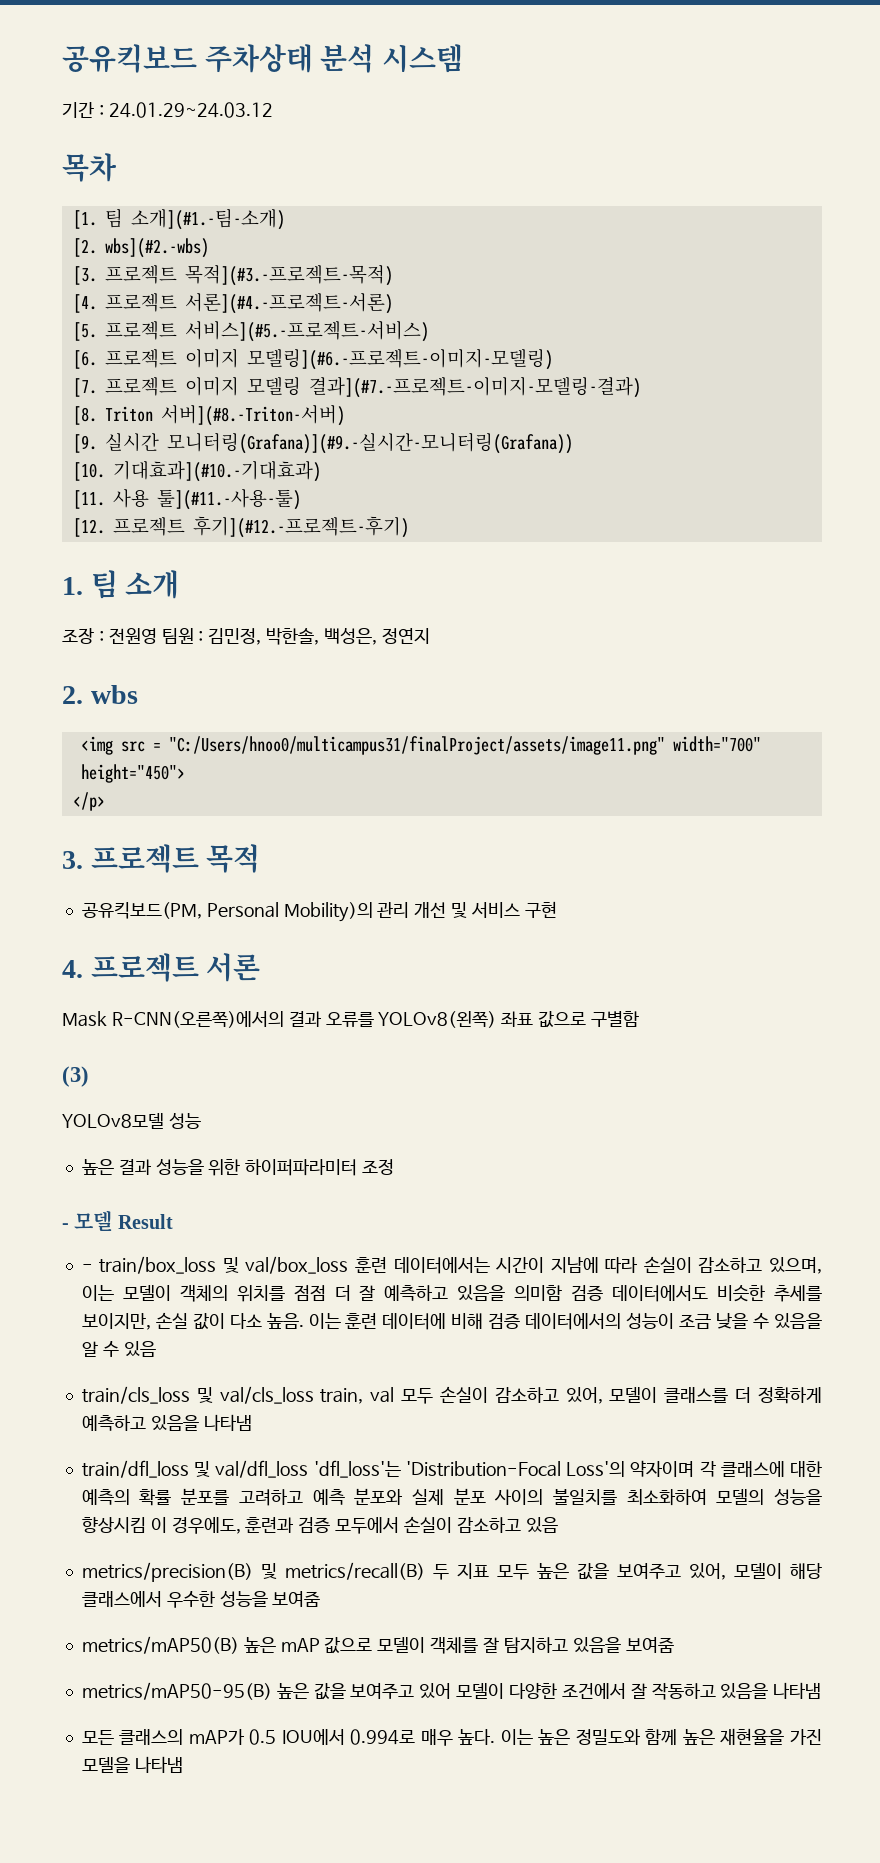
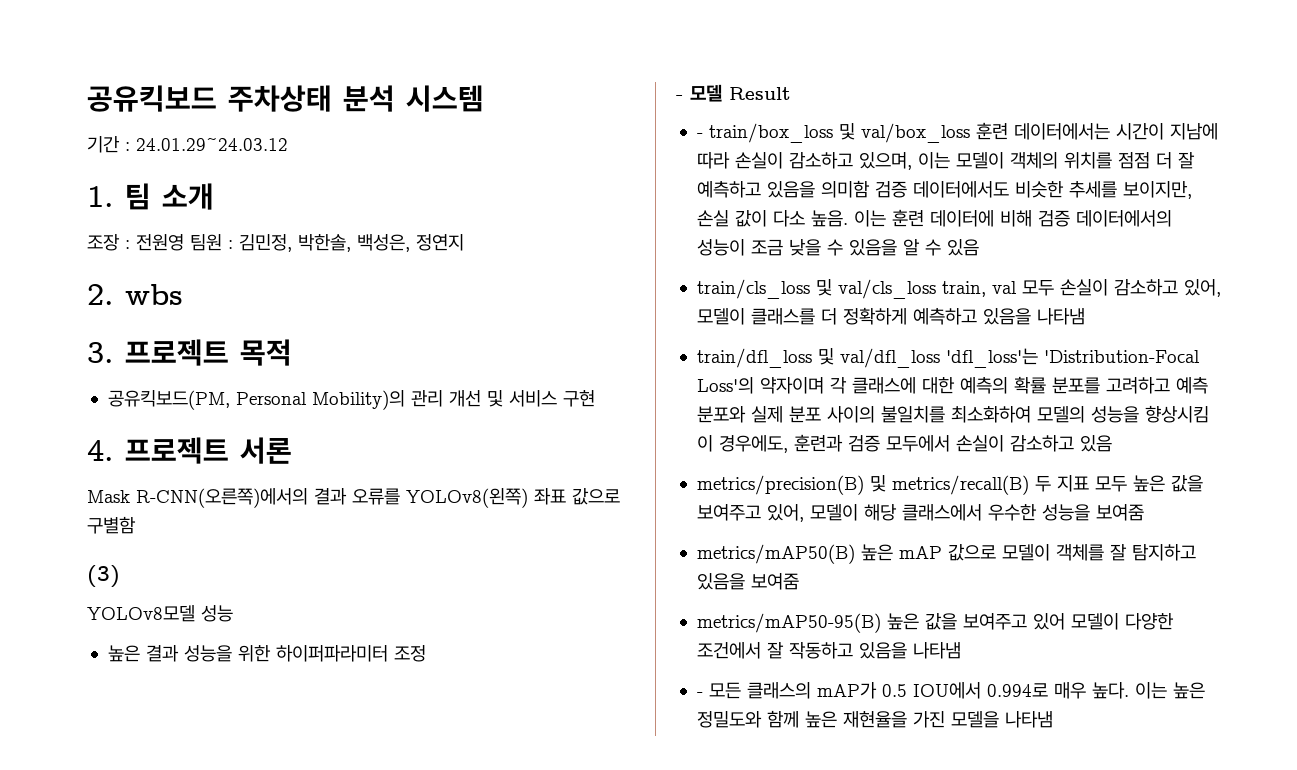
- 목차
- [1. 팀 소개](#1.-팀-소개)
- [2. wbs](#2.-wbs)
- [3. 프로젝트 목적](#3.-프로젝트-목적)
- [4. 프로젝트 서론](#4.-프로젝트-서론)
- [5. 프로젝트 서비스](#5.-프로젝트-서비스)
- [6. 프로젝트 이미지 모델링](#6.-프로젝트-이미지-모델링)
- [7. 프로젝트 이미지 모델링 결과](#7.-프로젝트-이미지-모델링-결과)
- [8. Triton 서버](#8.-Triton-서버)
- [9. 실시간 모니터링(Grafana)](#9.-실시간-모니터링(Grafana))
- [10. 기대효과](#10.-기대효과)
- [11. 사용 툴](#11.-사용-툴)
- [12. 프로젝트 후기](#12.-프로젝트-후기)
- <img src = "C:/Users/hnoo0/multicampus31/finalProject/assets/image11.png" width="700" height="450">
- </p>
- 모든 클래스의 mAP가 0.5 IOU에서 0.994로 매우 높다.
+ - 모든 클래스의 mAP가 0.5 IOU에서 0.994로 매우 높다.

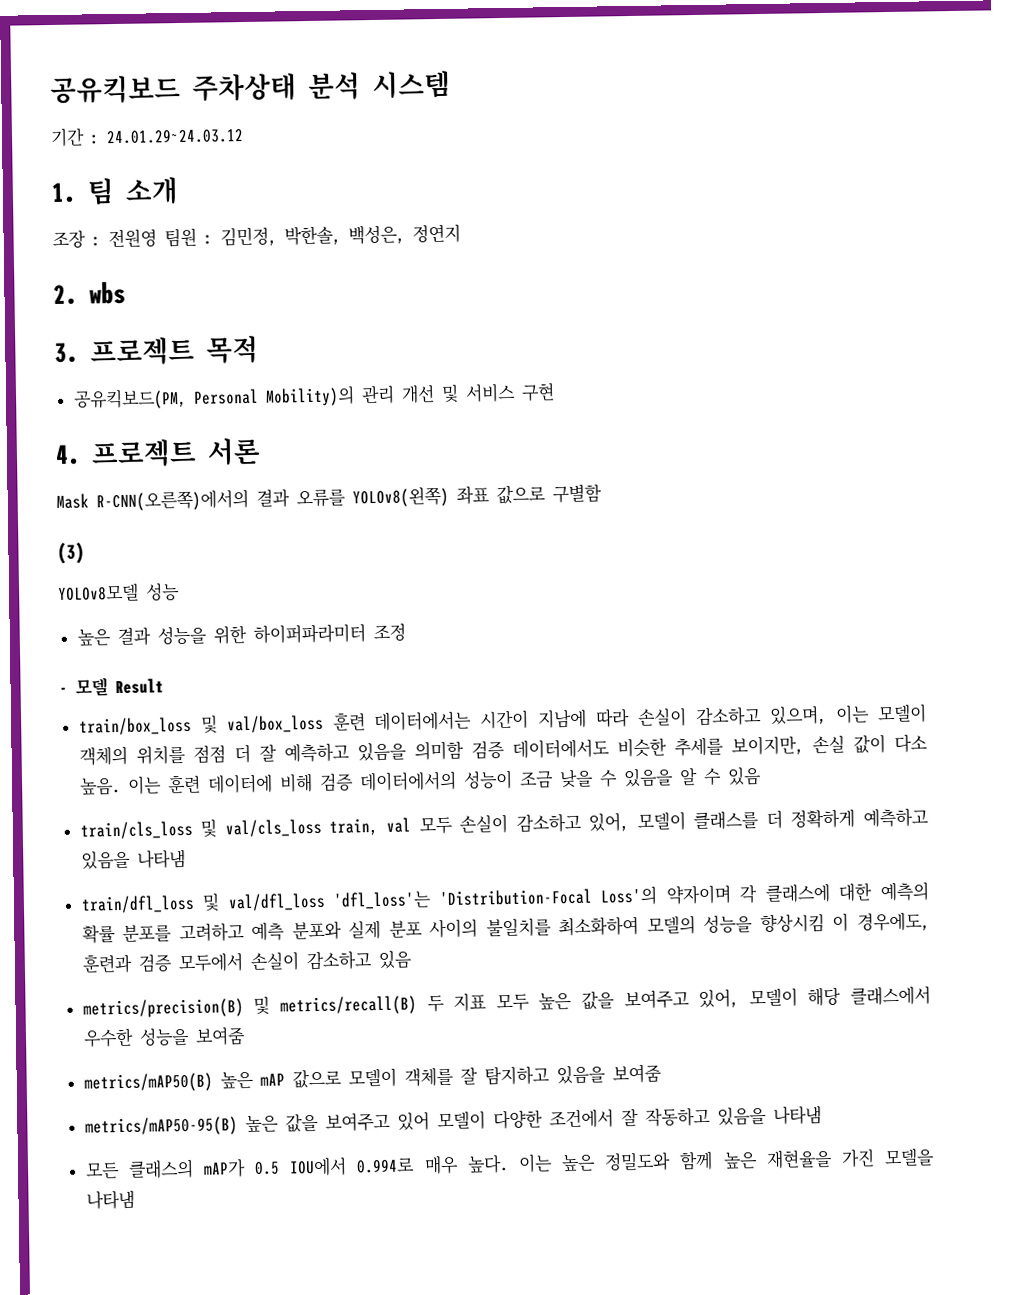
- - train/box_loss 및 val/box_loss 훈련 데이터에서는 시간이 지남에 따라 손실이 감소하고 있으며, 이는 모델이 객체의 위치를 점점 더 잘 예측하고 있음을 의미함 검증 데이터에서도 비슷한 추세를 보이지만, 손실 값이 다소 높음.
+ train/box_loss 및 val/box_loss 훈련 데이터에서는 시간이 지남에 따라 손실이 감소하고 있으며, 이는 모델이 객체의 위치를 점점 더 잘 예측하고 있음을 의미함 검증 데이터에서도 비슷한 추세를 보이지만, 손실 값이 다소 높음.
- - 모든 클래스의 mAP가 0.5 IOU에서 0.994로 매우 높다.
+ 모든 클래스의 mAP가 0.5 IOU에서 0.994로 매우 높다.

